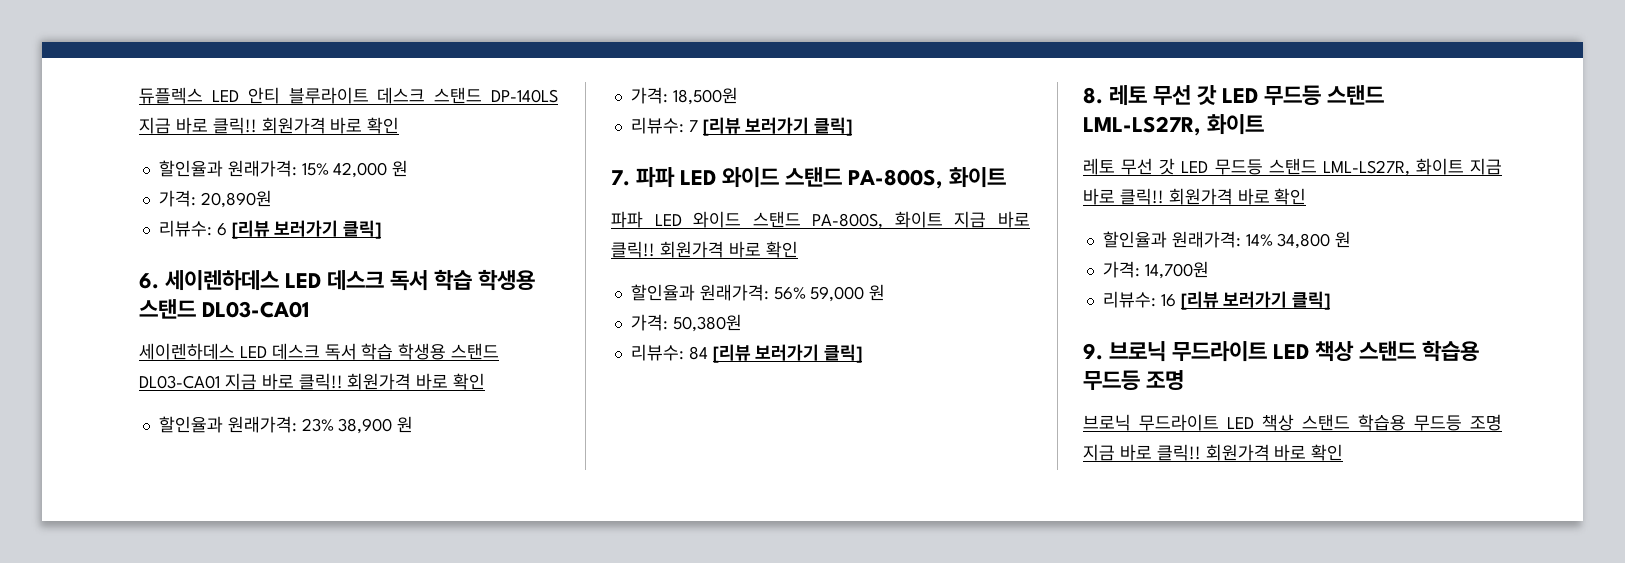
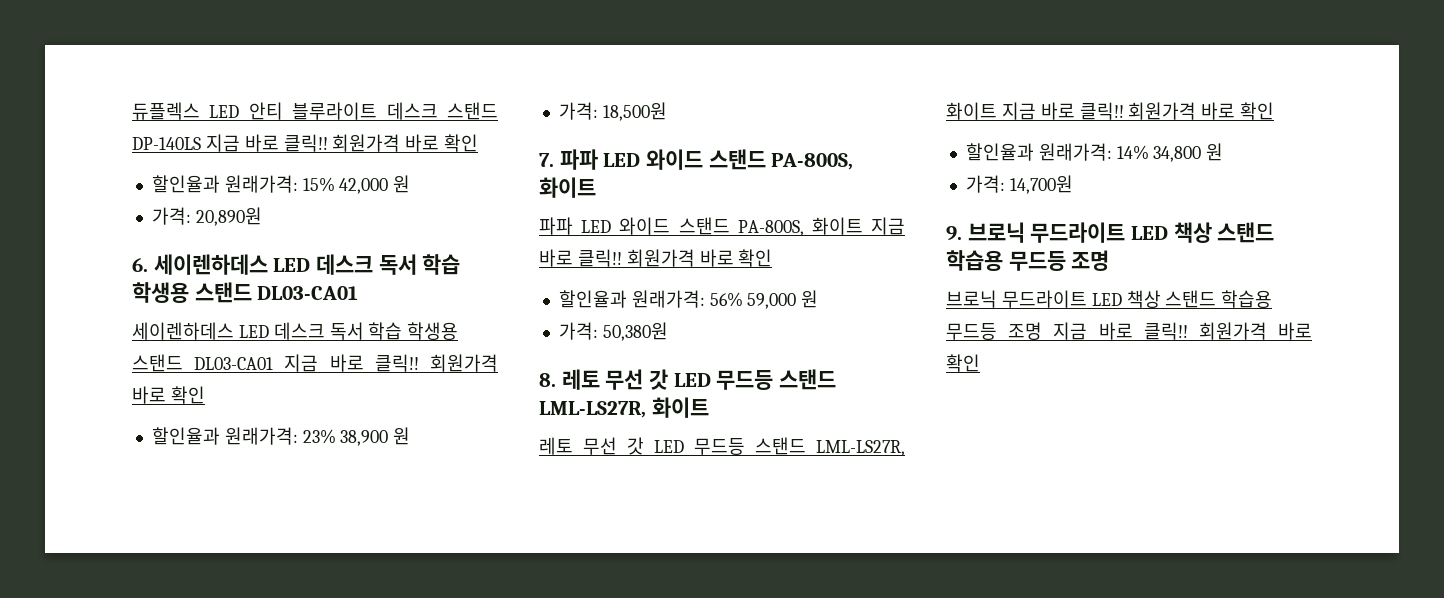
- 리뷰수: 6 [리뷰 보러가기 클릭]
- 리뷰수: 7 [리뷰 보러가기 클릭]
- 리뷰수: 84 [리뷰 보러가기 클릭]
- 리뷰수: 16 [리뷰 보러가기 클릭]

